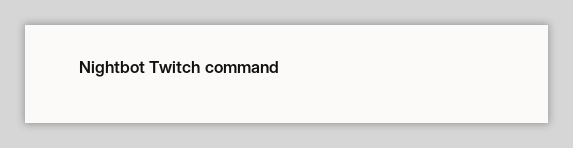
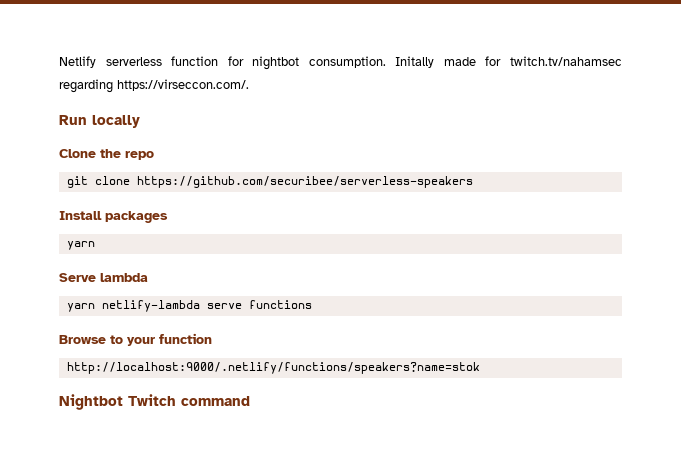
+ Netlify serverless function for nightbot consumption. Initally made for twitch.tv/nahamsec regarding https://virseccon.com/.
+ Run locally
+ Clone the repo
+ git clone https://github.com/securibee/serverless-speakers
+ Install packages
+ yarn
+ Serve lambda
+ yarn netlify-lambda serve functions
+ Browse to your function
+ http://localhost:9000/.netlify/functions/speakers?name=stok

